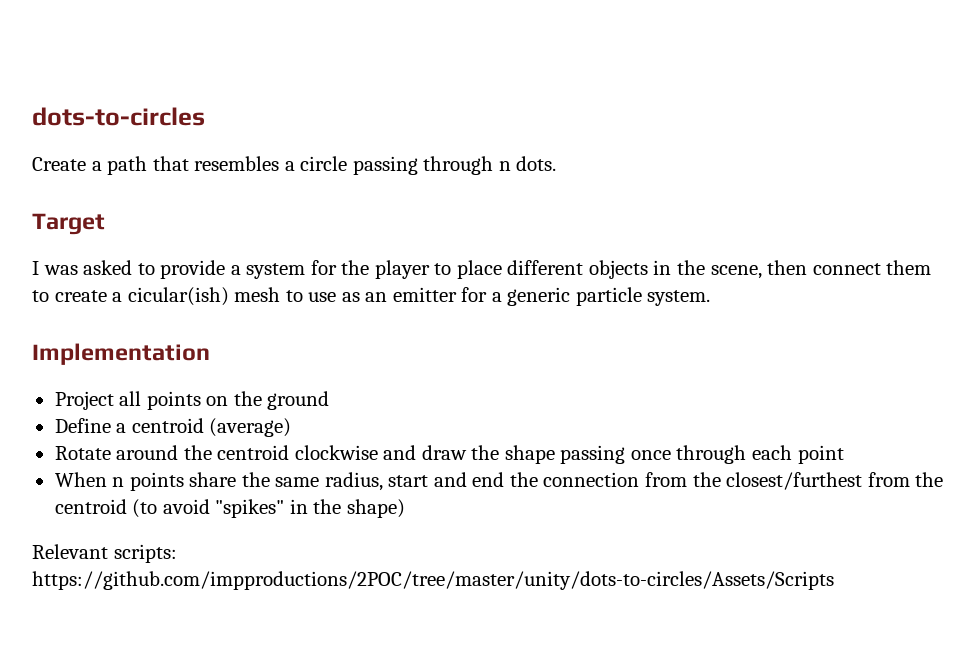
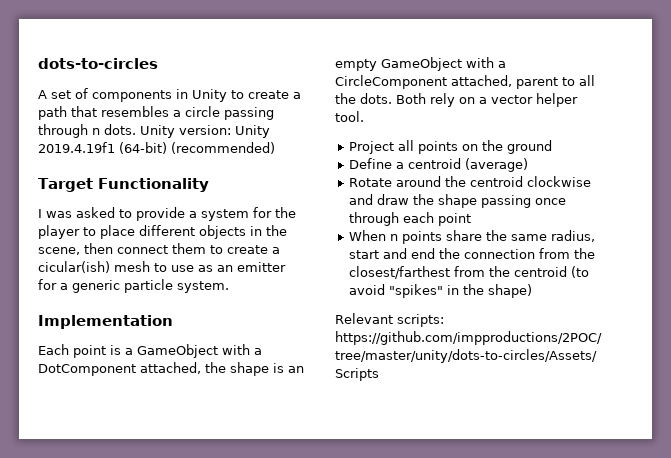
- Create a path that resembles a circle passing through n dots.
+ A set of components in Unity to create a path that resembles a circle passing through n dots. Unity version: Unity 2019.4.19f1 (64-bit) (recommended)
- Target
+ Target Functionality
+ Each point is a GameObject with a DotComponent attached, the shape is an empty GameObject with a CircleComponent attached, parent to all the dots. Both rely on a vector helper tool.
- When n points share the same radius, start and end the connection from the closest/furthest from the centroid (to avoid "spikes" in the shape)
+ When n points share the same radius, start and end the connection from the closest/farthest from the centroid (to avoid "spikes" in the shape)

